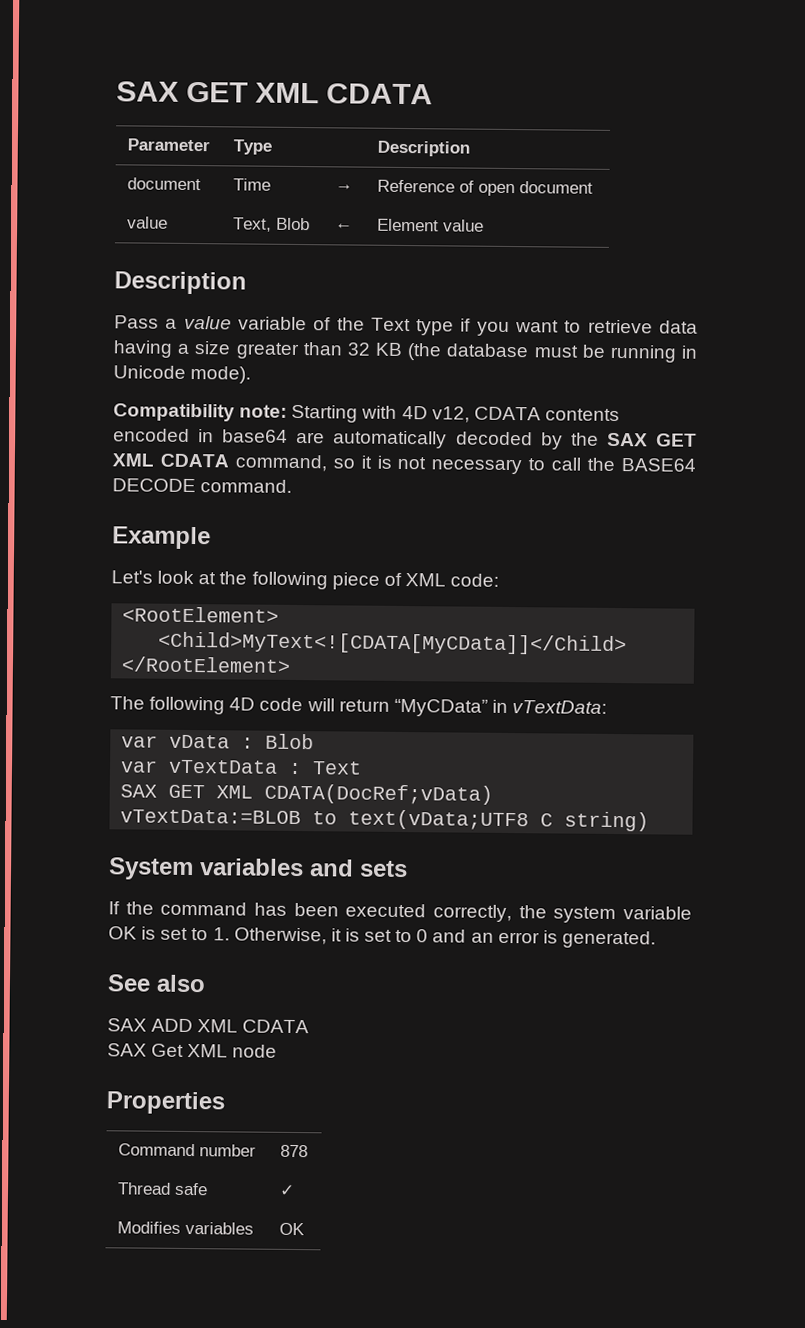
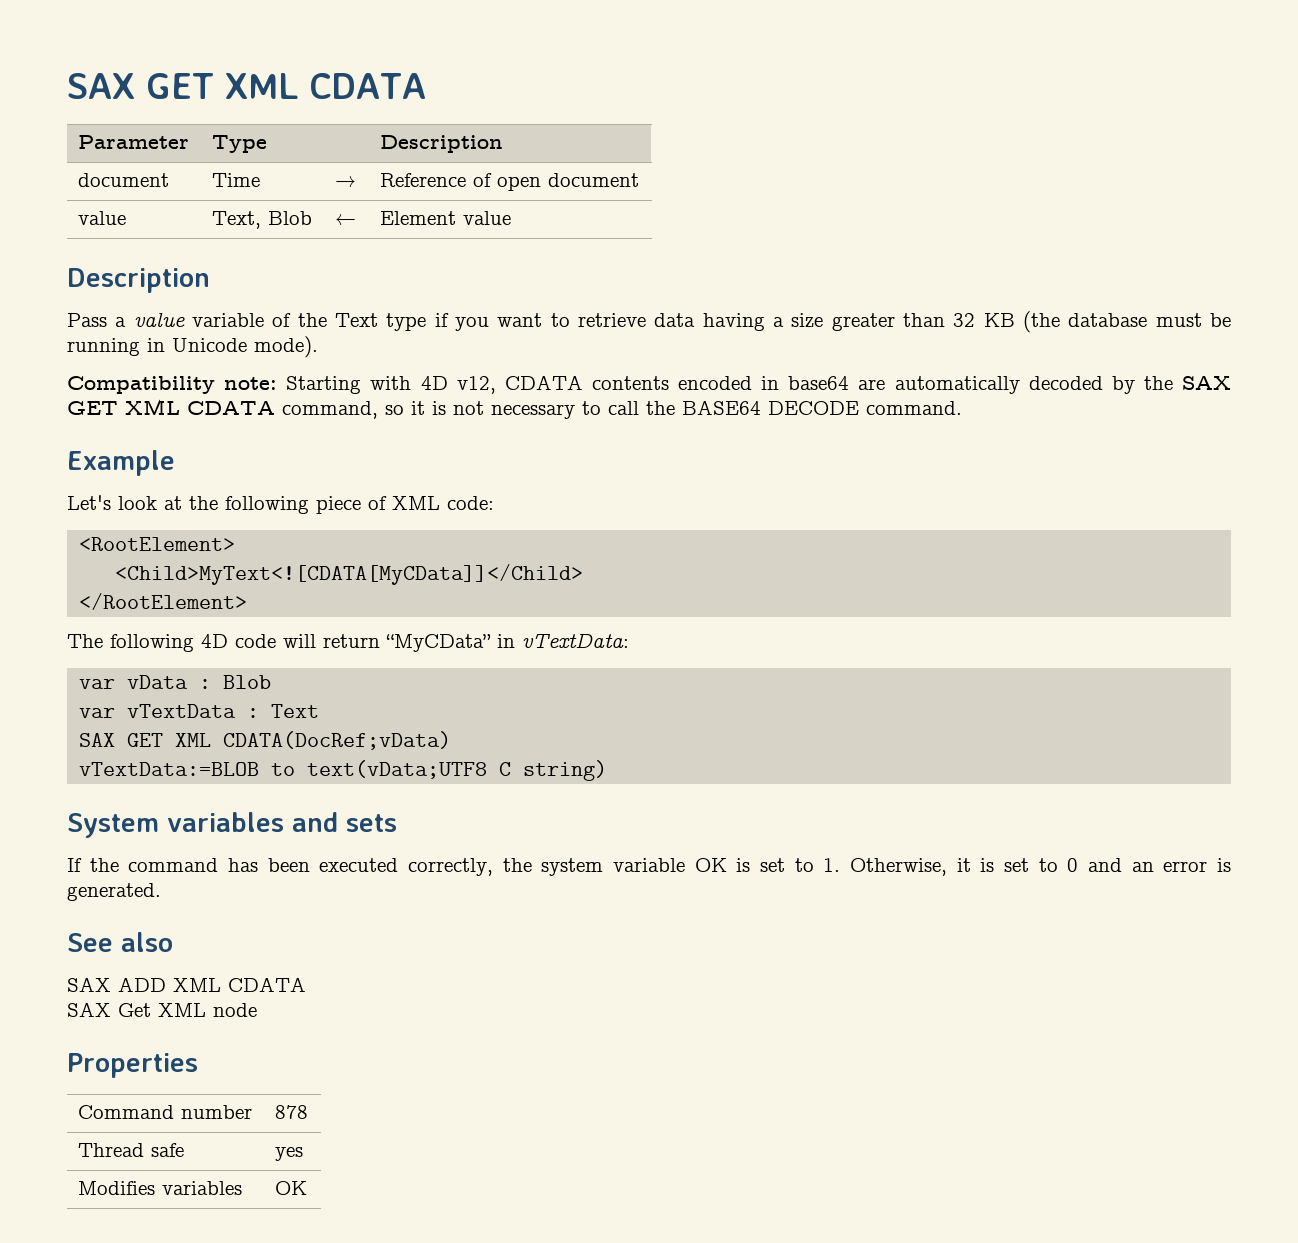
- Thread safe | ✓
+ Thread safe | yes

